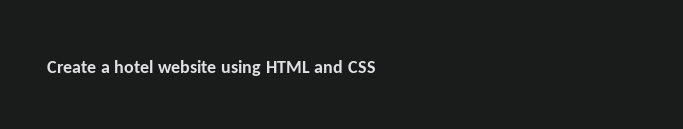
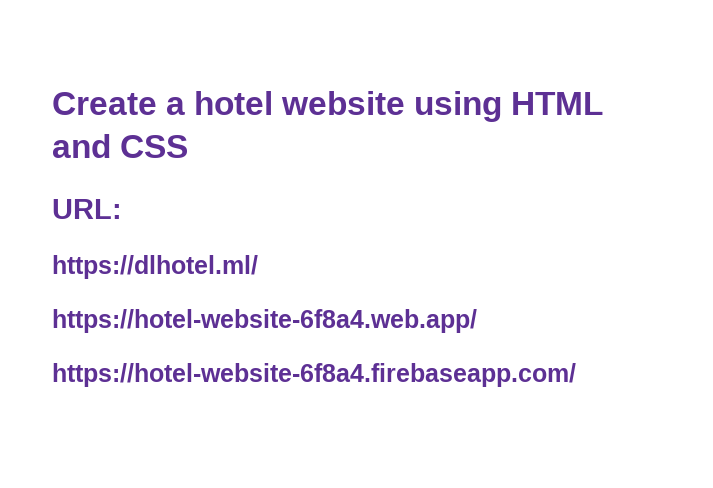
+ URL:
+ https://dlhotel.ml/
+ https://hotel-website-6f8a4.web.app/
+ https://hotel-website-6f8a4.firebaseapp.com/

